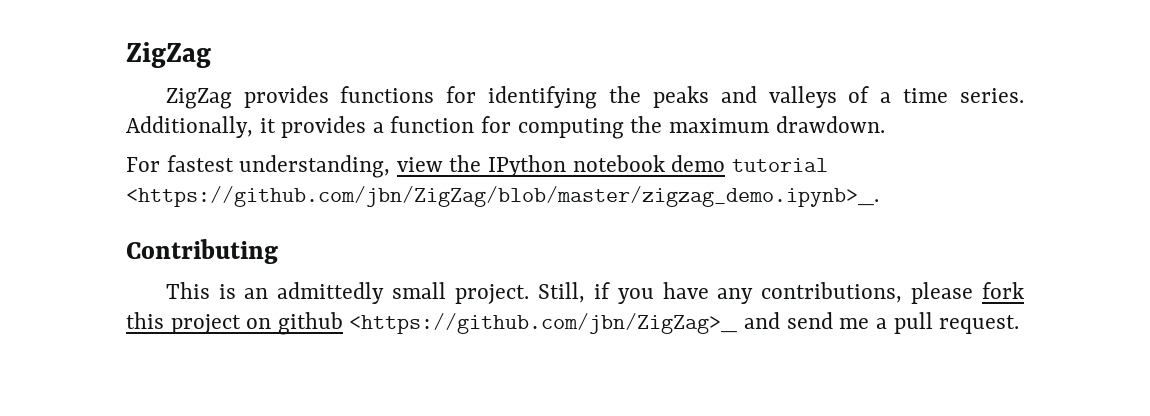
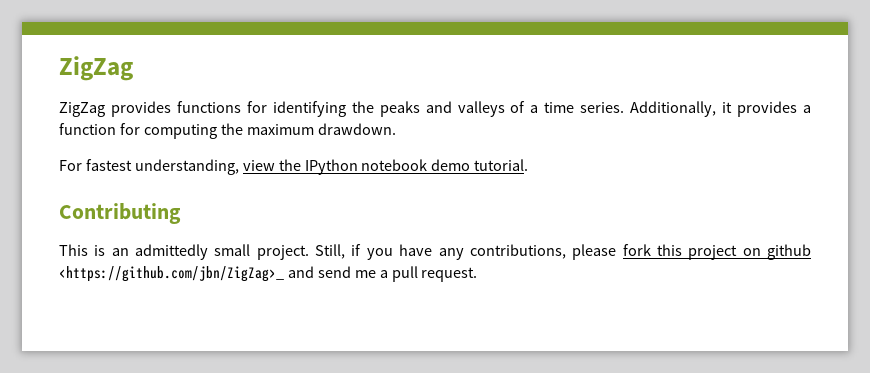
- For fastest understanding, view the IPython notebook demo tutorial <https://github.com/jbn/ZigZag/blob/master/zigzag_demo.ipynb>_.
+ For fastest understanding, view the IPython notebook demo tutorial.

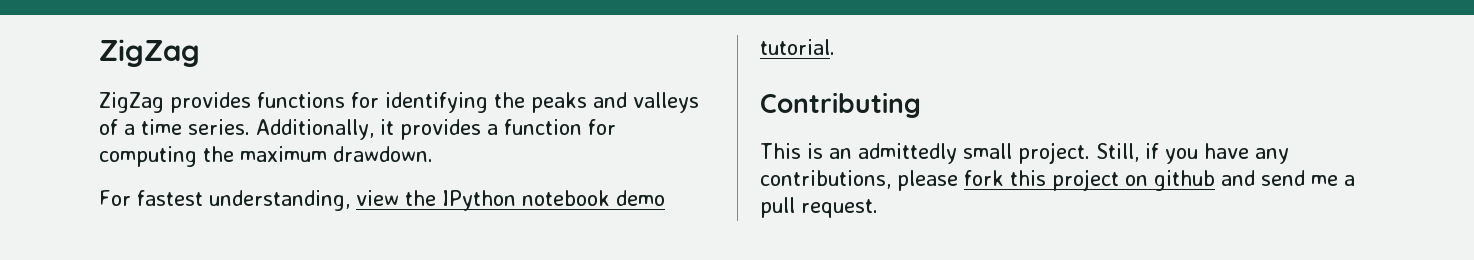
- Still, if you have any contributions, please fork this project on github <https://github.com/jbn/ZigZag>_ and send me a pull request.
+ Still, if you have any contributions, please fork this project on github and send me a pull request.

